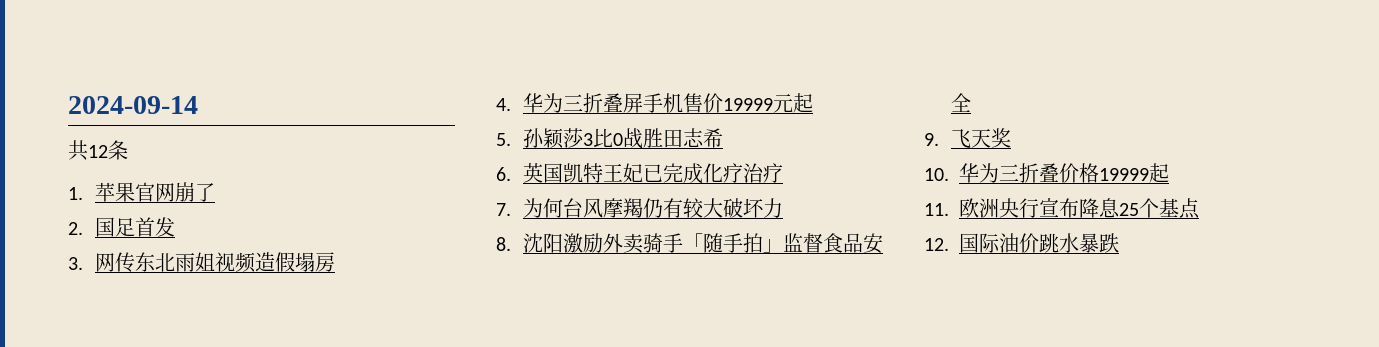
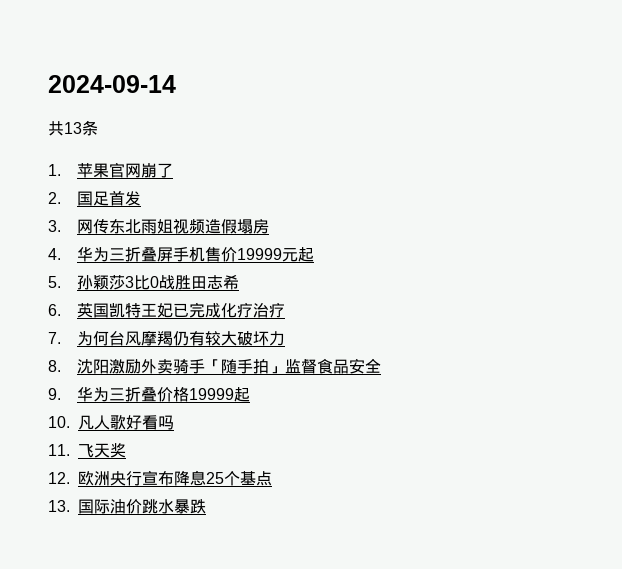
- 共12条
+ 共13条
- 9.飞天奖
- 10.华为三折叠价格19999起
+ 9.华为三折叠价格19999起
- 11.欧洲央行宣布降息25个基点
+ 10.凡人歌好看吗
+ 11.飞天奖
+ 12.欧洲央行宣布降息25个基点
- 12.国际油价跳水暴跌
+ 13.国际油价跳水暴跌

